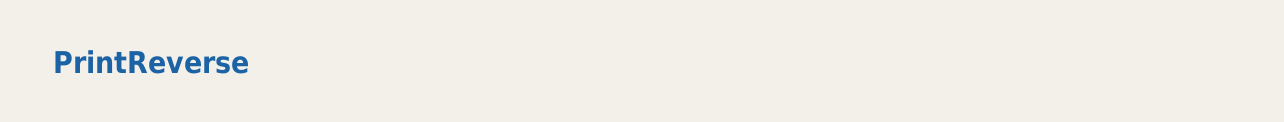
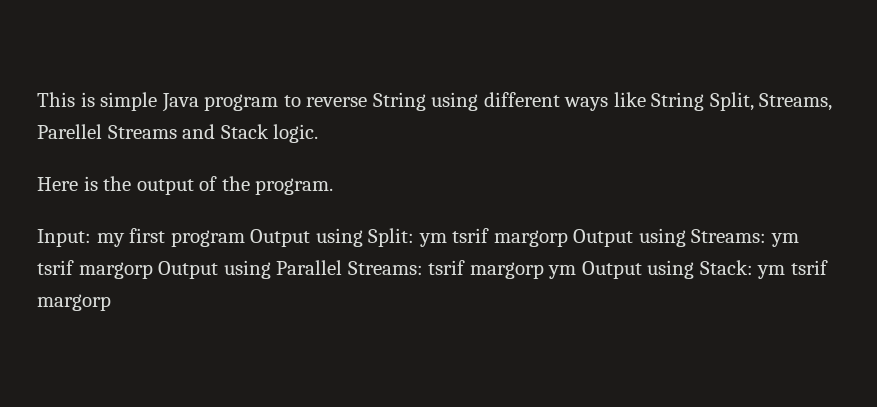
- PrintReverse
+ This is simple Java program to reverse String using different ways like String Split, Streams, Parellel Streams and Stack logic.
+ Here is the output of the program.
+ Input: my first program Output using Split: ym tsrif margorp Output using Streams: ym tsrif margorp Output using Parallel Streams: tsrif margorp ym Output using Stack: ym tsrif margorp

